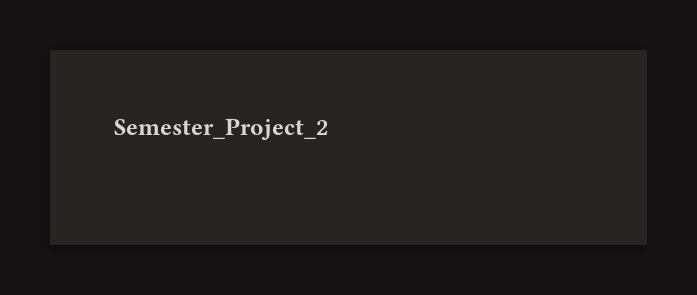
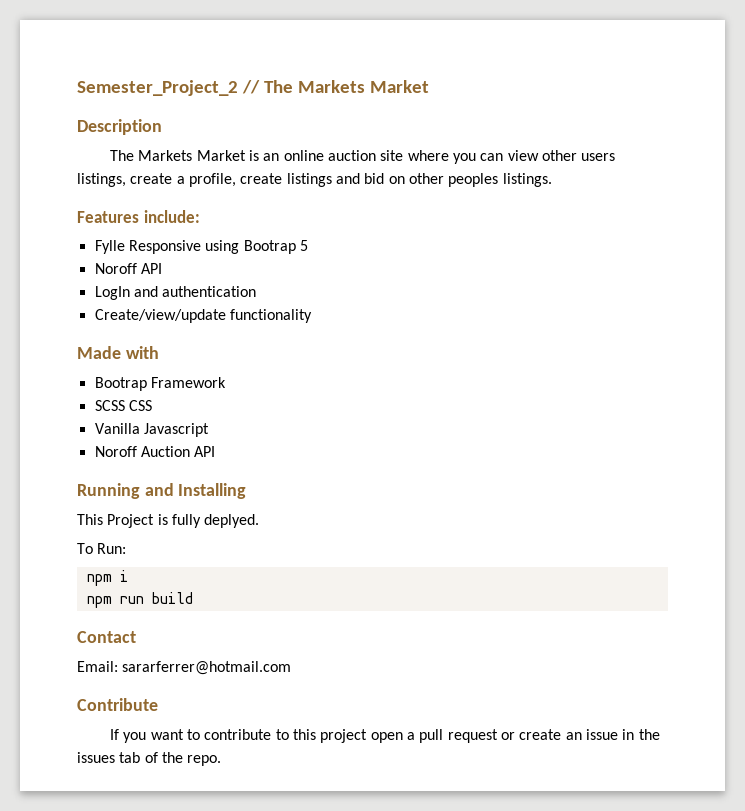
- Semester_Project_2
+ Semester_Project_2 // The Markets Market
+ Description
+ The Markets Market is an online auction site where you can view other users listings, create a profile, create listings and bid on other peoples listings.
+ Features include:
+ Fylle Responsive using Bootrap 5
+ Noroff API
+ LogIn and authentication
+ Create/view/update functionality
+ Made with
+ Bootrap Framework
+ SCSS CSS
+ Vanilla Javascript
+ Noroff Auction API
+ Running and Installing
+ This Project is fully deplyed.
+ To Run:
+ npm i
+ npm run build
+ Contact
+ Email: sararferrer@hotmail.com
+ Contribute
+ If you want to contribute to this project open a pull request or create an issue in the issues tab of the repo.

